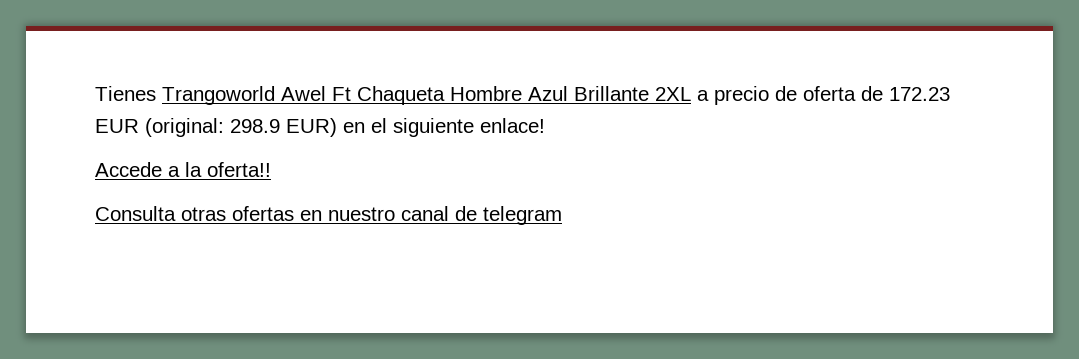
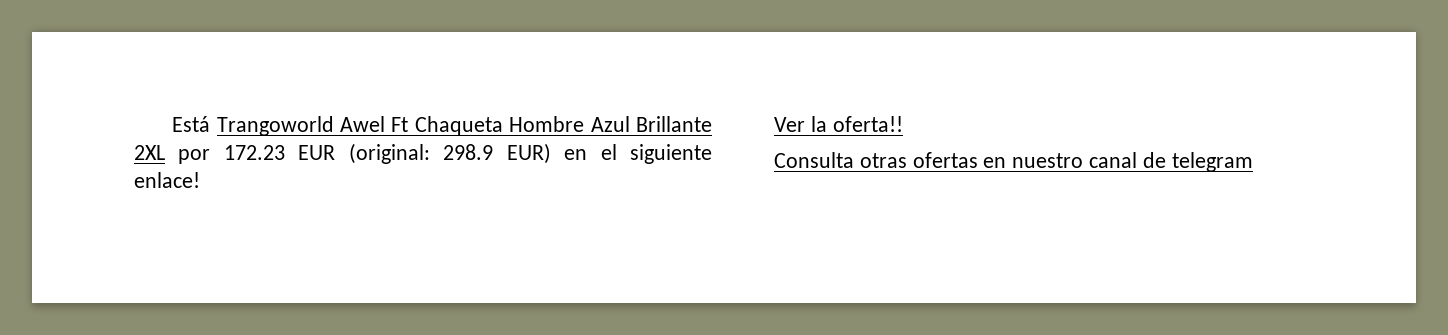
- Tienes Trangoworld Awel Ft Chaqueta Hombre Azul Brillante 2XL a precio de oferta de 172.23 EUR (original: 298.9 EUR) en el siguiente enlace!
+ Está Trangoworld Awel Ft Chaqueta Hombre Azul Brillante 2XL por 172.23 EUR (original: 298.9 EUR) en el siguiente enlace!
- Accede a la oferta!!
+ Ver la oferta!!

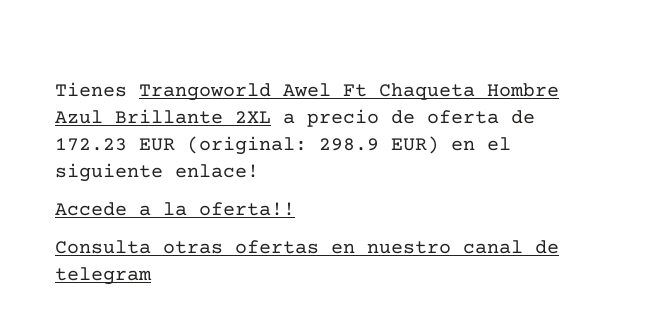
- Está Trangoworld Awel Ft Chaqueta Hombre Azul Brillante 2XL por 172.23 EUR (original: 298.9 EUR) en el siguiente enlace!
+ Tienes Trangoworld Awel Ft Chaqueta Hombre Azul Brillante 2XL a precio de oferta de 172.23 EUR (original: 298.9 EUR) en el siguiente enlace!
- Ver la oferta!!
+ Accede a la oferta!!

